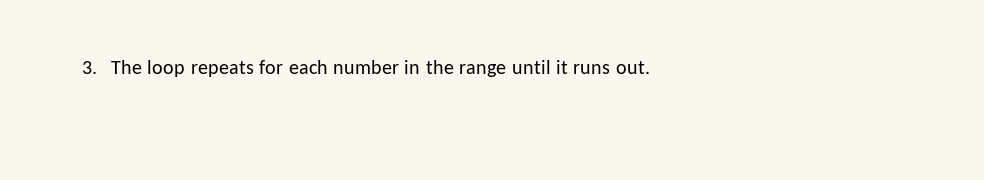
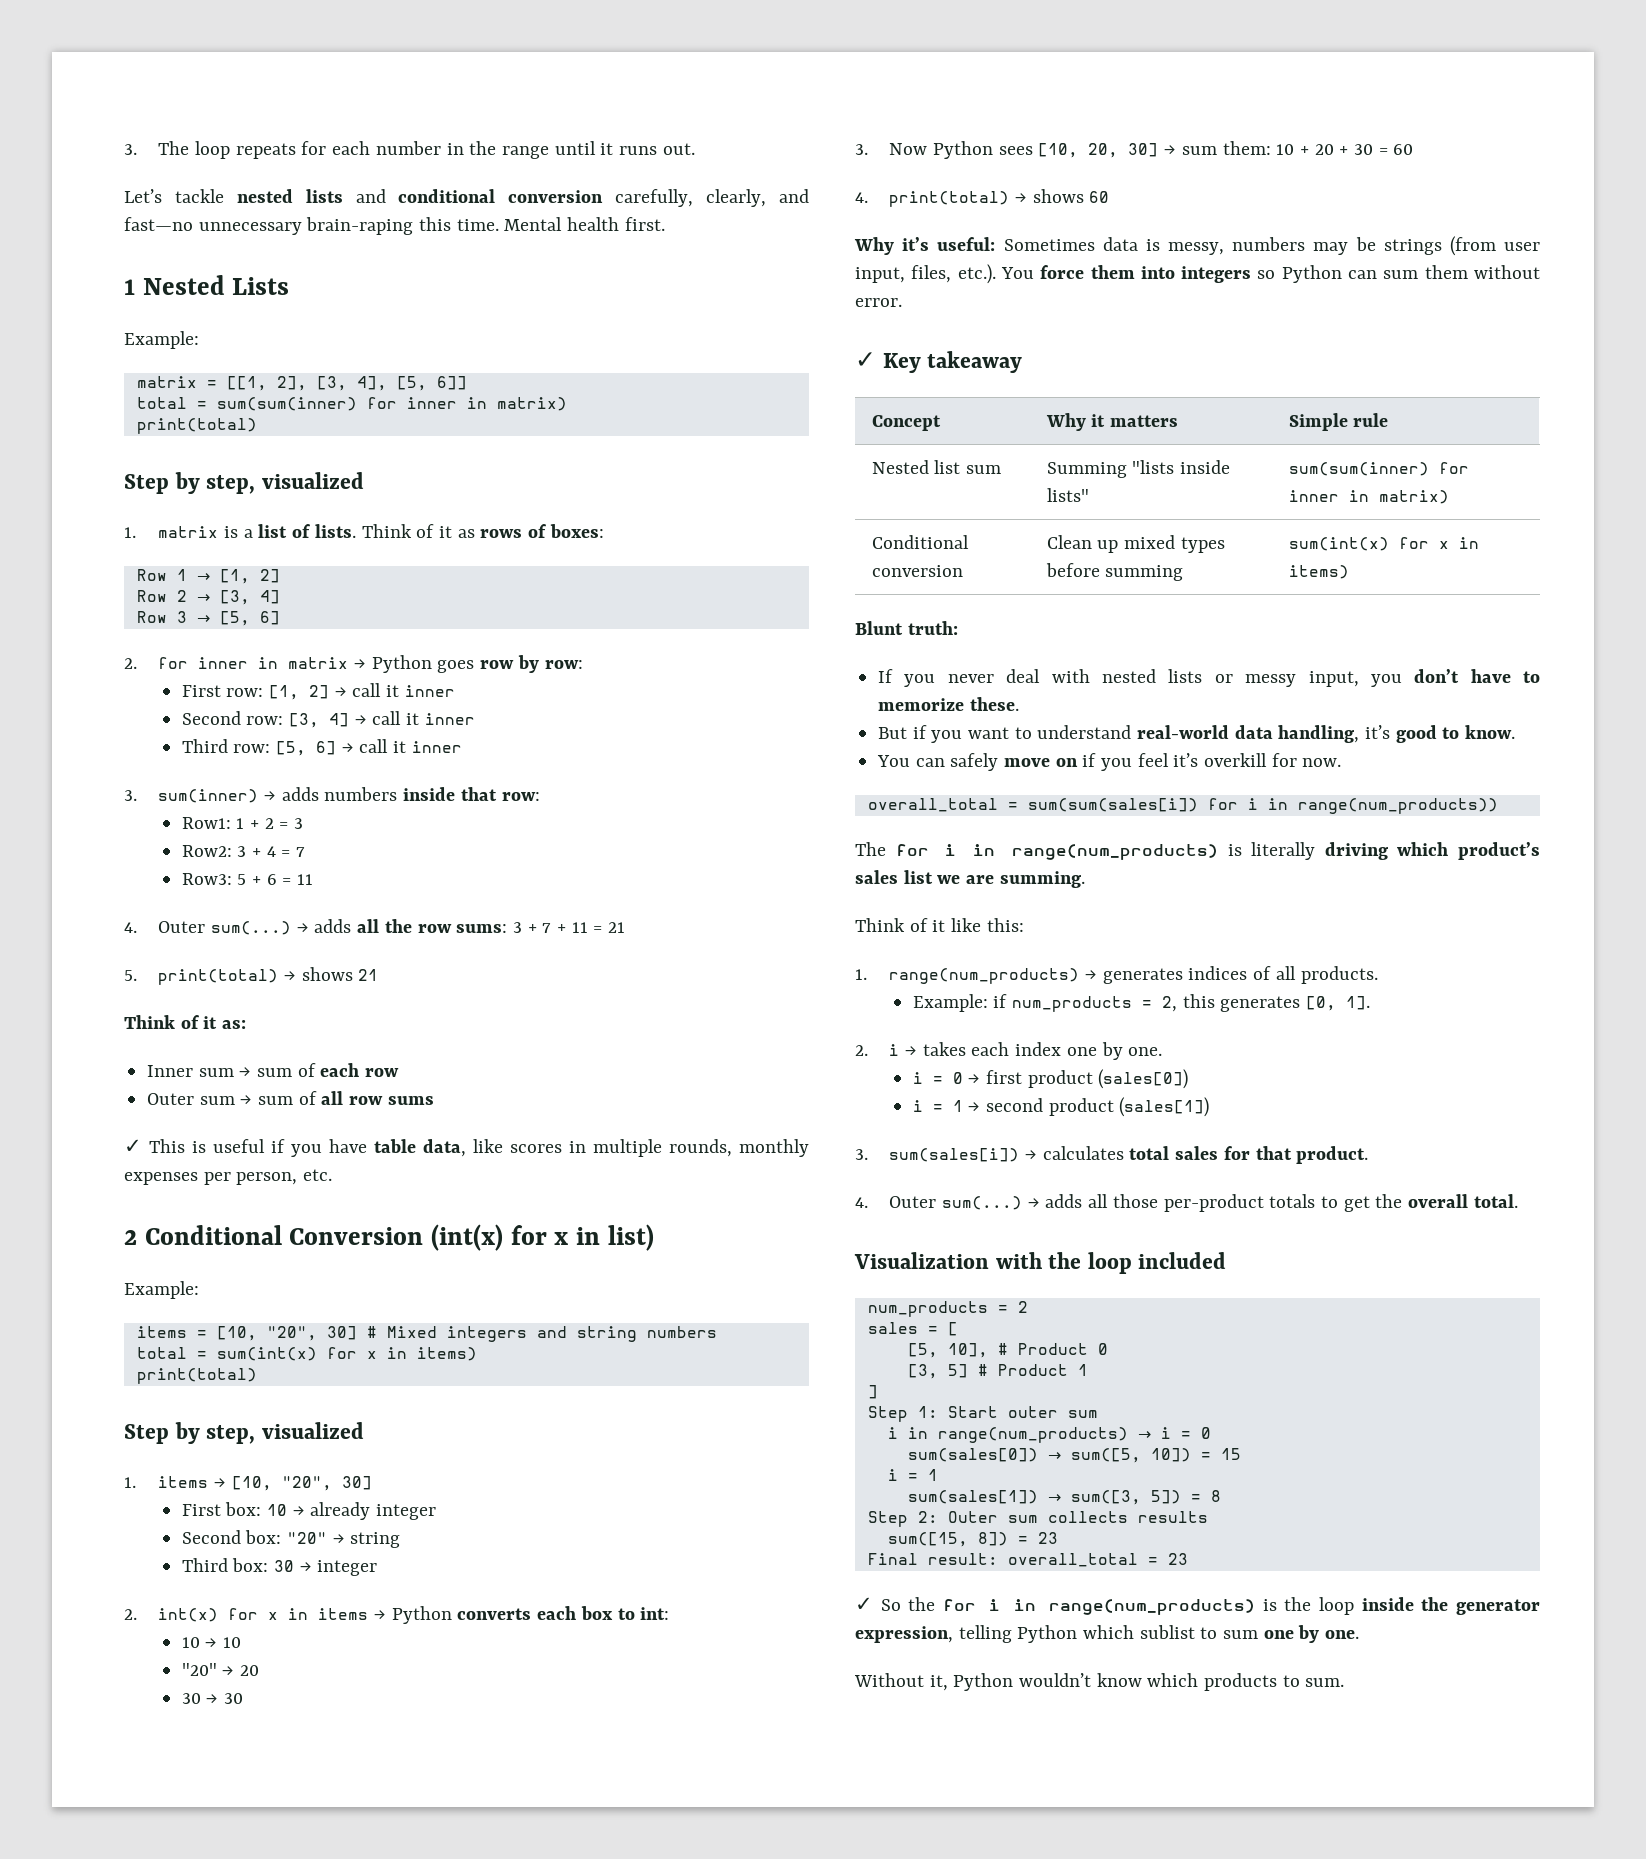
+ Let’s tackle nested lists and conditional conversion carefully, clearly, and fast—no unnecessary brain-raping this time. Mental health first.
+ 1 Nested Lists
+ Example:
+ matrix = [[1, 2], [3, 4], [5, 6]]
+ total = sum(sum(inner) for inner in matrix)
+ print(total)
+ Step by step, visualized
+ 1. matrix is a list of lists. Think of it as rows of boxes:
+ Row 1 → [1, 2]
+ Row 2 → [3, 4]
+ Row 3 → [5, 6]
+ 2. for inner in matrix → Python goes row by row:
+ First row: [1, 2] → call it inner
+ Second row: [3, 4] → call it inner
+ Third row: [5, 6] → call it inner
+ 3. sum(inner) → adds numbers inside that row:
+ Row1: 1 + 2 = 3
+ Row2: 3 + 4 = 7
+ Row3: 5 + 6 = 11
+ 4. Outer sum(...) → adds all the row sums: 3 + 7 + 11 = 21
+ 5. print(total) → shows 21
+ Think of it as:
+ Inner sum → sum of each row
+ Outer sum → sum of all row sums
+ ✓ This is useful if you have table data, like scores in multiple rounds, monthly expenses per person, etc.
+ 2 Conditional Conversion (int(x) for x in list)
+ Example:
+ items = [10, "20", 30] # Mixed integers and string numbers
+ total = sum(int(x) for x in items)
+ print(total)
+ Step by step, visualized
+ 1. items → [10, "20", 30]
+ First box: 10 → already integer
+ Second box: "20" → string
+ Third box: 30 → integer
+ 2. int(x) for x in items → Python converts each box to int:
+ 10 → 10
+ "20" → 20
+ 30 → 30
+ 3. Now Python sees [10, 20, 30] → sum them: 10 + 20 + 30 = 60
+ 4. print(total) → shows 60
+ Why it’s useful: Sometimes data is messy, numbers may be strings (from user input, files, etc.). You force them into integers so Python can sum them without error.
+ ✓ Key takeaway
+ Concept | Why it matters | Simple rule
+ Nested list sum | Summing "lists inside lists" | sum(sum(inner) for inner in matrix)
+ Conditional conversion | Clean up mixed types before summing | sum(int(x) for x in items)
+ Blunt truth:
+ If you never deal with nested lists or messy input, you don’t have to memorize these.
+ But if you want to understand real-world data handling, it’s good to know.
+ You can safely move on if you feel it’s overkill for now.
+ overall_total = sum(sum(sales[i]) for i in range(num_products))
+ The for i in range(num_products) is literally driving which product’s sales list we are summing.
+ Think of it like this:
+ 1. range(num_products) → generates indices of all products.
+ Example: if num_products = 2, this generates [0, 1].
+ 2. i → takes each index one by one.
+ i = 0 → first product (sales[0])
+ i = 1 → second product (sales[1])
+ 3. sum(sales[i]) → calculates total sales for that product.
+ 4. Outer sum(...) → adds all those per-product totals to get the overall total.
+ Visualization with the loop included
+ num_products = 2
+ sales = [
+ [5, 10], # Product 0
+ [3, 5] # Product 1
+ ]
+ Step 1: Start outer sum
+ i in range(num_products) → i = 0
+ sum(sales[0]) → sum([5, 10]) = 15
+ i = 1
+ sum(sales[1]) → sum([3, 5]) = 8
+ Step 2: Outer sum collects results
+ sum([15, 8]) = 23
+ Final result: overall_total = 23
+ ✓ So the for i in range(num_products) is the loop inside the generator expression, telling Python which sublist to sum one by one.
+ Without it, Python wouldn’t know which products to sum.

